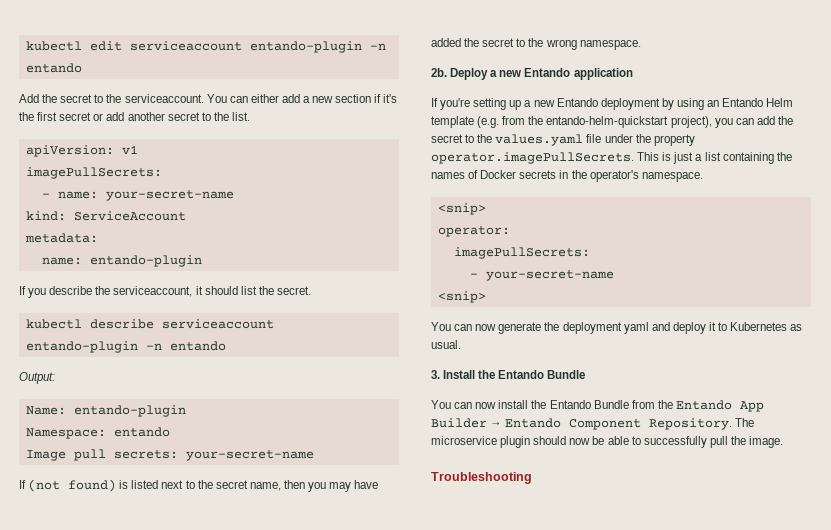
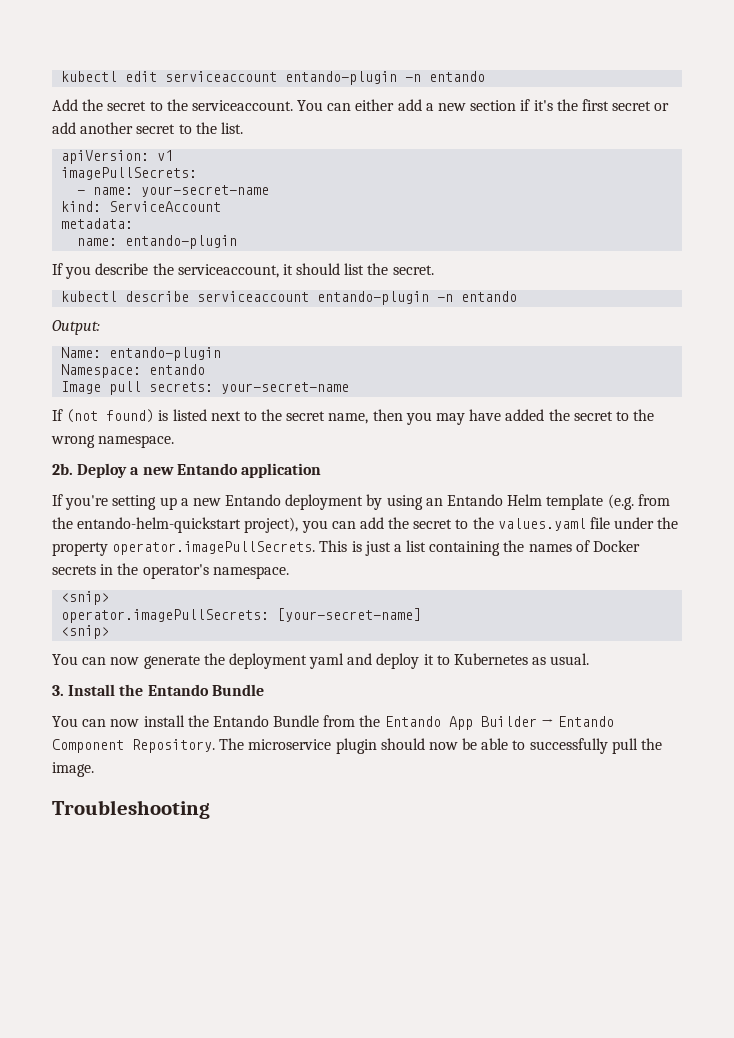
- operator:
- imagePullSecrets:
- - your-secret-name
+ operator.imagePullSecrets: [your-secret-name]

